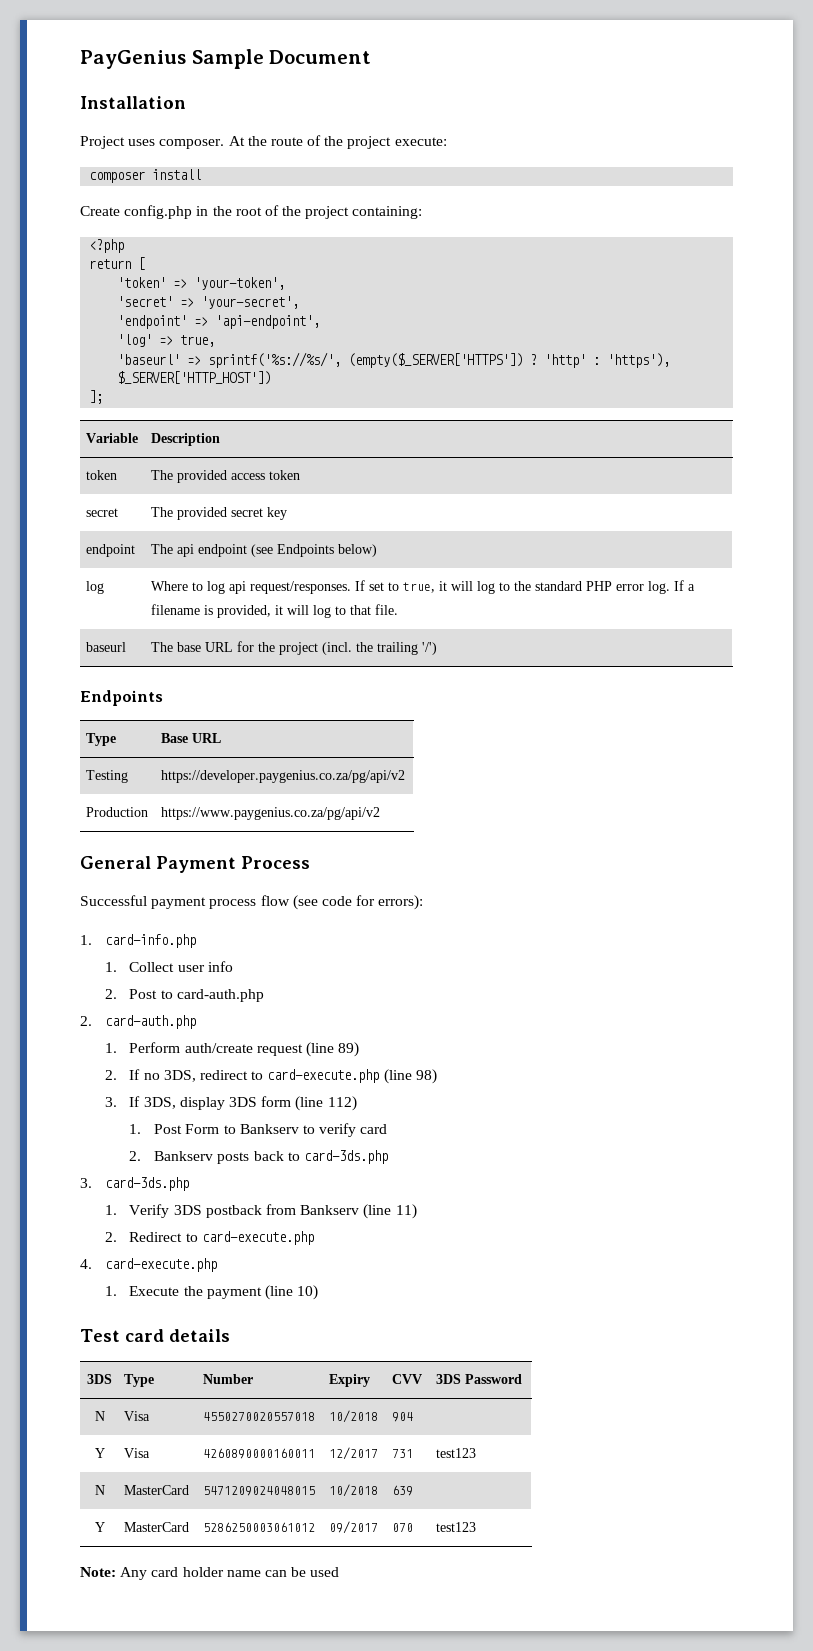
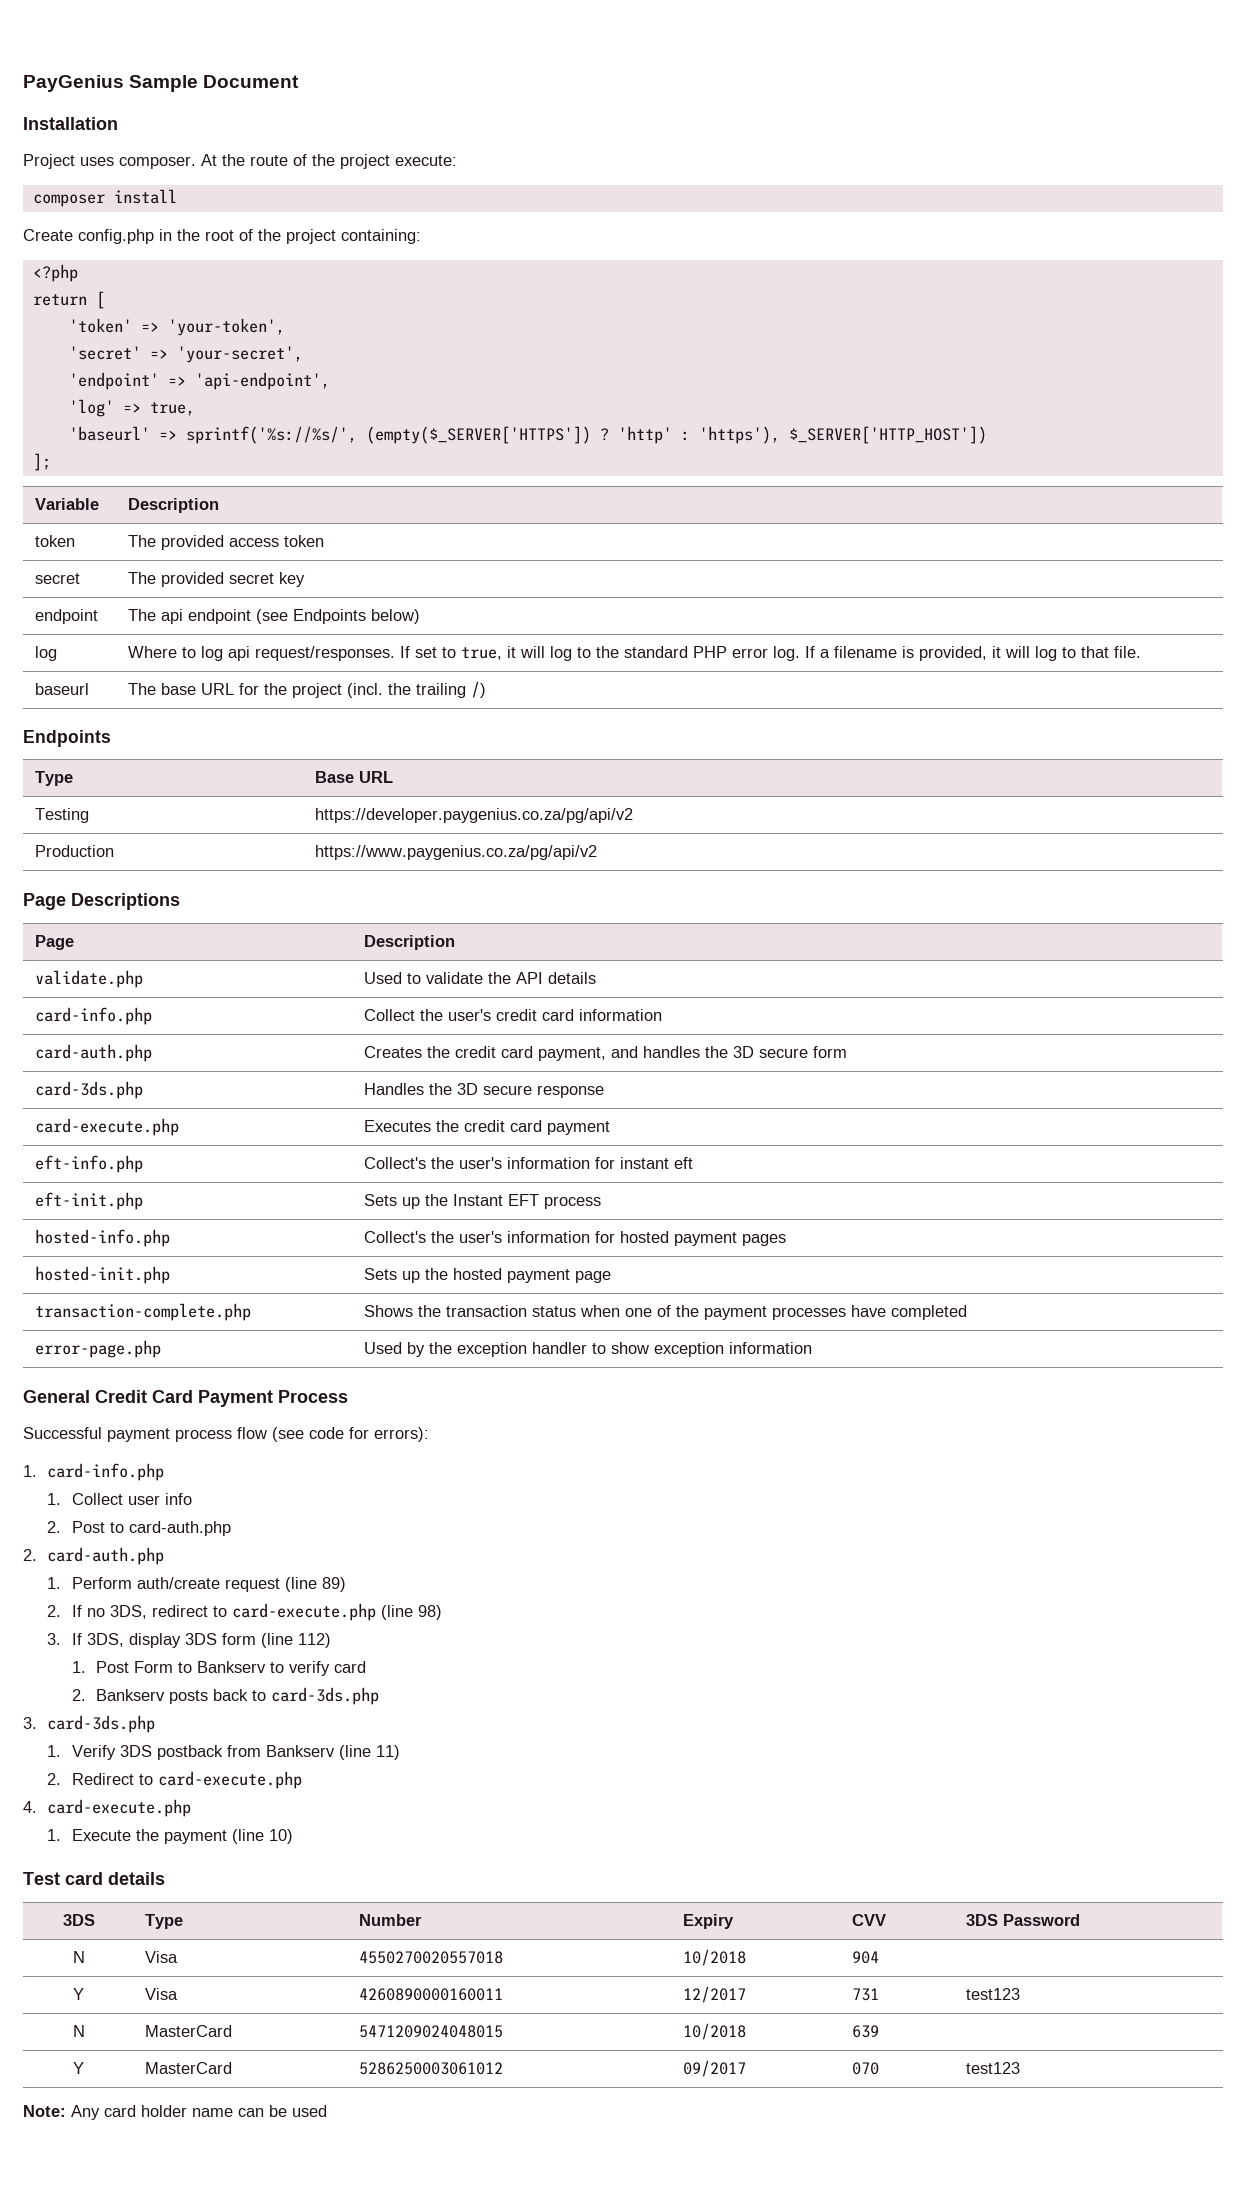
- baseurl | The base URL for the project (incl. the trailing '/')
+ baseurl | The base URL for the project (incl. the trailing /)
+ Page Descriptions
+ Page | Description
+ validate.php | Used to validate the API details
+ card-info.php | Collect the user's credit card information
+ card-auth.php | Creates the credit card payment, and handles the 3D secure form
+ card-3ds.php | Handles the 3D secure response
+ card-execute.php | Executes the credit card payment
+ eft-info.php | Collect's the user's information for instant eft
+ eft-init.php | Sets up the Instant EFT process
+ hosted-info.php | Collect's the user's information for hosted payment pages
+ hosted-init.php | Sets up the hosted payment page
+ transaction-complete.php | Shows the transaction status when one of the payment processes have completed
+ error-page.php | Used by the exception handler to show exception information
- General Payment Process
+ General Credit Card Payment Process

